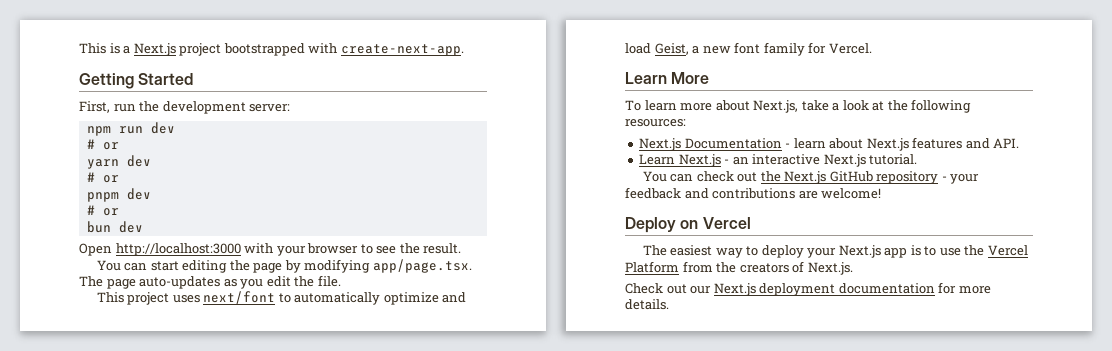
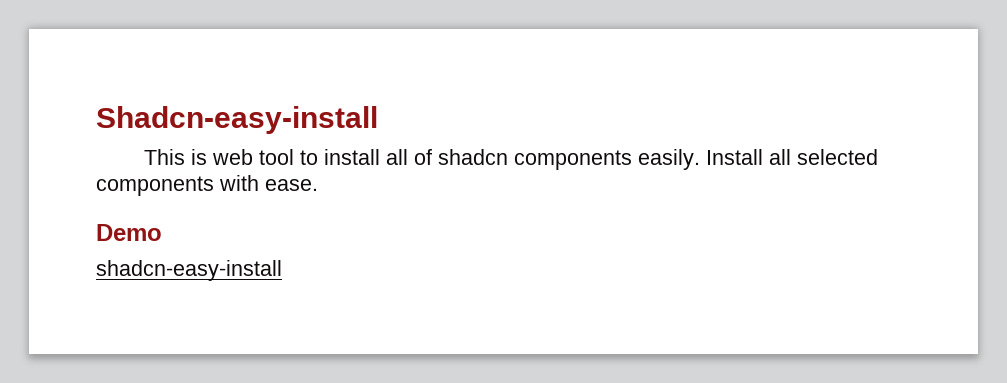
+ Shadcn-easy-install
- This is a Next.js project bootstrapped with create-next-app.
- Getting Started
- First, run the development server:
- npm run dev
- # or
- yarn dev
- # or
- pnpm dev
- # or
- bun dev
- Open http://localhost:3000 with your browser to see the result.
- You can start editing the page by modifying app/page.tsx. The page auto-updates as you edit the file.
- This project uses next/font to automatically optimize and load Geist, a new font family for Vercel.
- Learn More
- To learn more about Next.js, take a look at the following resources:
- Next.js Documentation - learn about Next.js features and API.
- Learn Next.js - an interactive Next.js tutorial.
- You can check out the Next.js GitHub repository - your feedback and contributions are welcome!
- Deploy on Vercel
- The easiest way to deploy your Next.js app is to use the Vercel Platform from the creators of Next.js.
- Check out our Next.js deployment documentation for more details.
+ This is web tool to install all of shadcn components easily. Install all selected components with ease.
+ Demo
+ shadcn-easy-install

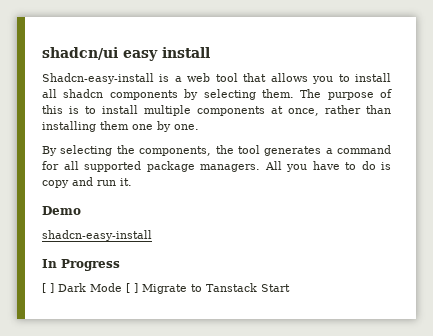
- Shadcn-easy-install
- This is web tool to install all of shadcn components easily. Install all selected components with ease.
+ shadcn/ui easy install
+ Shadcn-easy-install is a web tool that allows you to install all shadcn components by selecting them. The purpose of this is to install multiple components at once, rather than installing them one by one.
+ By selecting the components, the tool generates a command for all supported package managers. All you have to do is copy and run it.
  Demo
  shadcn-easy-install
+ In Progress
+ [ ] Dark Mode [ ] Migrate to Tanstack Start

